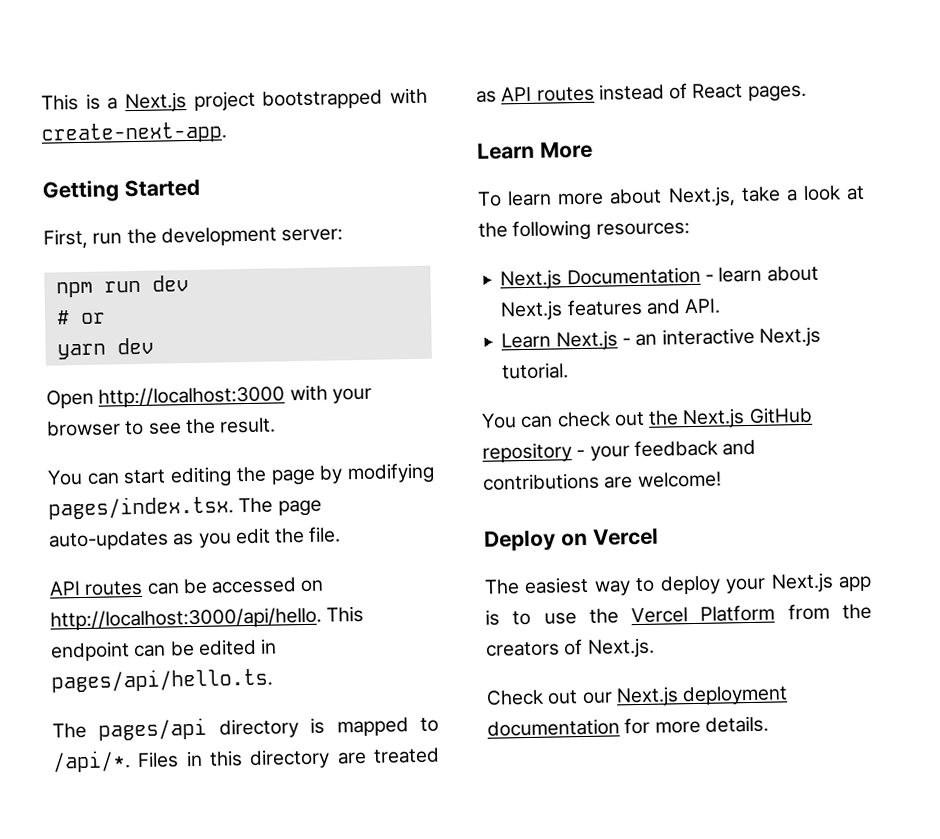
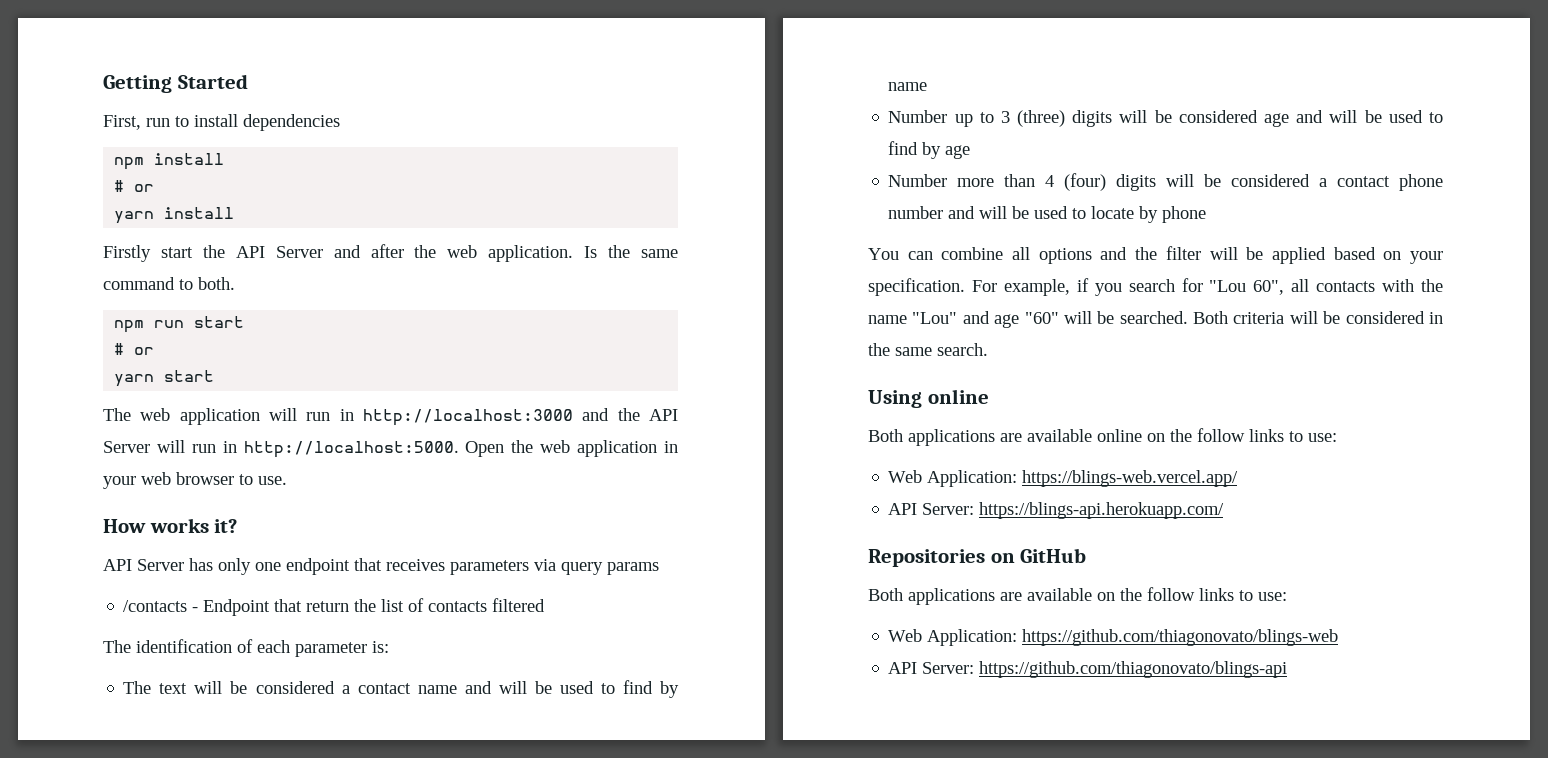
- This is a Next.js project bootstrapped with create-next-app.
- First, run the development server:
- npm run dev
+ First, run to install dependencies
+ npm install
  # or
- yarn dev
- Open http://localhost:3000 with your browser to see the result.
- You can start editing the page by modifying pages/index.tsx. The page auto-updates as you edit the file.
- API routes can be accessed on http://localhost:3000/api/hello. This endpoint can be edited in pages/api/hello.ts.
- The pages/api directory is mapped to /api/*. Files in this directory are treated as API routes instead of React pages.
- Learn More
- To learn more about Next.js, take a look at the following resources:
- Next.js Documentation - learn about Next.js features and API.
- Learn Next.js - an interactive Next.js tutorial.
- You can check out the Next.js GitHub repository - your feedback and contributions are welcome!
- Deploy on Vercel
- The easiest way to deploy your Next.js app is to use the Vercel Platform from the creators of Next.js.
- Check out our Next.js deployment documentation for more details.
+ yarn install
+ Firstly start the API Server and after the web application. Is the same command to both.
+ npm run start
+ # or
+ yarn start
+ The web application will run in http://localhost:3000 and the API Server will run in http://localhost:5000. Open the web application in your web browser to use.
+ How works it?
+ API Server has only one endpoint that receives parameters via query params
+ /contacts - Endpoint that return the list of contacts filtered
+ The identification of each parameter is:
+ The text will be considered a contact name and will be used to find by name
+ Number up to 3 (three) digits will be considered age and will be used to find by age
+ Number more than 4 (four) digits will be considered a contact phone number and will be used to locate by phone
+ You can combine all options and the filter will be applied based on your specification. For example, if you search for "Lou 60", all contacts with the name "Lou" and age "60" will be searched. Both criteria will be considered in the same search.
+ Using online
+ Both applications are available online on the follow links to use:
+ Web Application: https://blings-web.vercel.app/
+ API Server: https://blings-api.herokuapp.com/
+ Repositories on GitHub
+ Both applications are available on the follow links to use:
+ Web Application: https://github.com/thiagonovato/blings-web
+ API Server: https://github.com/thiagonovato/blings-api

